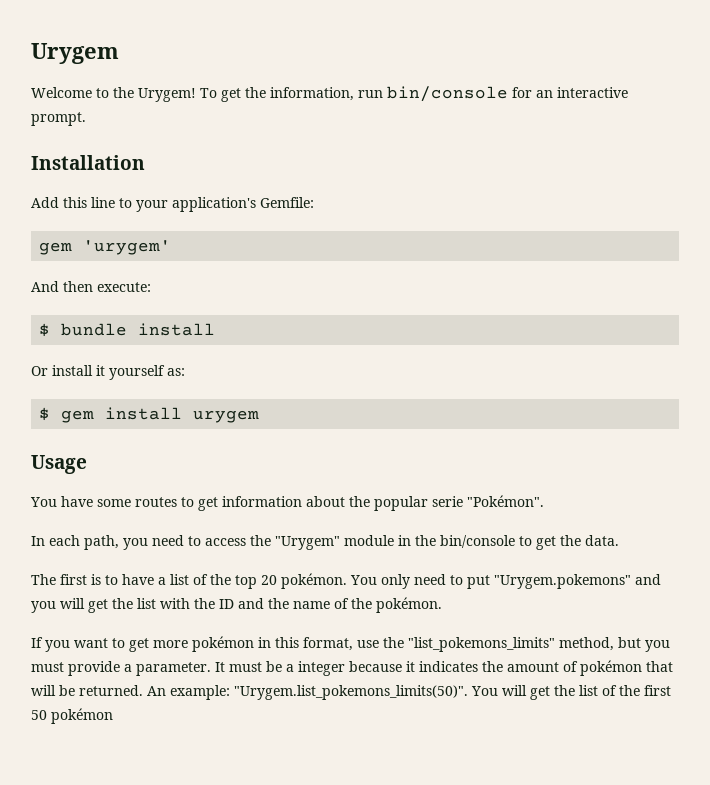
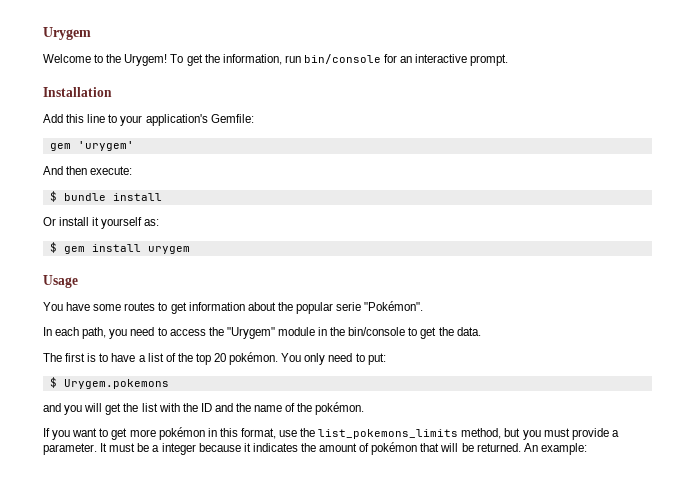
- You only need to put "Urygem.pokemons" and you will get the list with the ID and the name of the pokémon.
+ You only need to put:
+ $ Urygem.pokemons
+ and you will get the list with the ID and the name of the pokémon.
- If you want to get more pokémon in this format, use the "list_pokemons_limits" method, but you must provide a parameter.
+ If you want to get more pokémon in this format, use the list_pokemons_limits method, but you must provide a parameter.
- An example: "Urygem.list_pokemons_limits(50)". You will get the list of the first 50 pokémon
+ An example:

